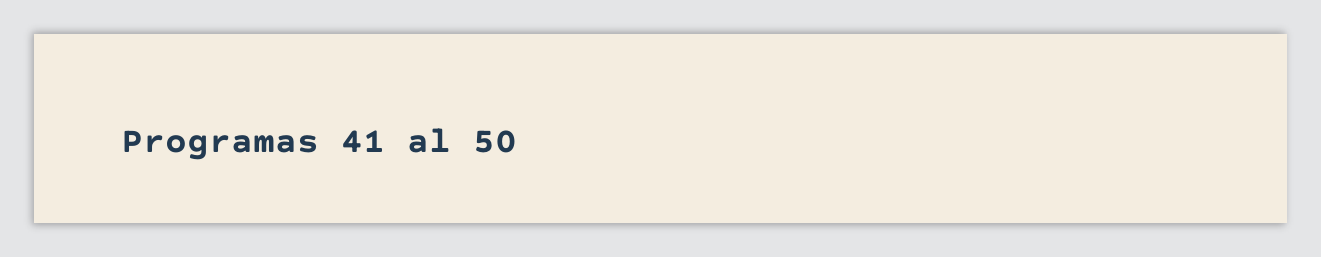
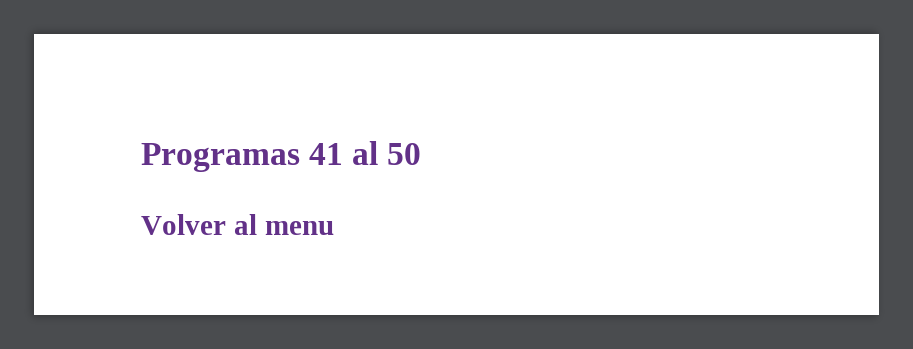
+ Volver al menu

